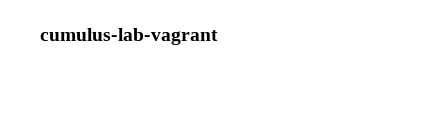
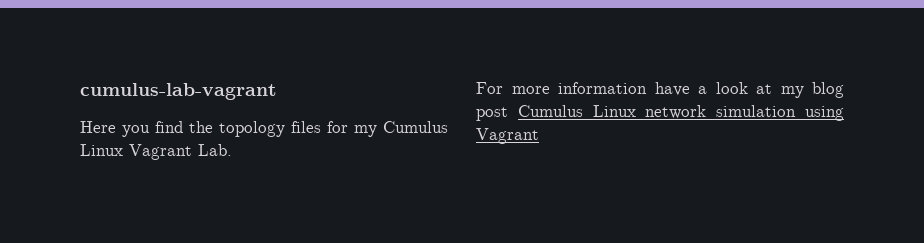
+ Here you find the topology files for my Cumulus Linux Vagrant Lab.
+ For more information have a look at my blog post Cumulus Linux network simulation using Vagrant

